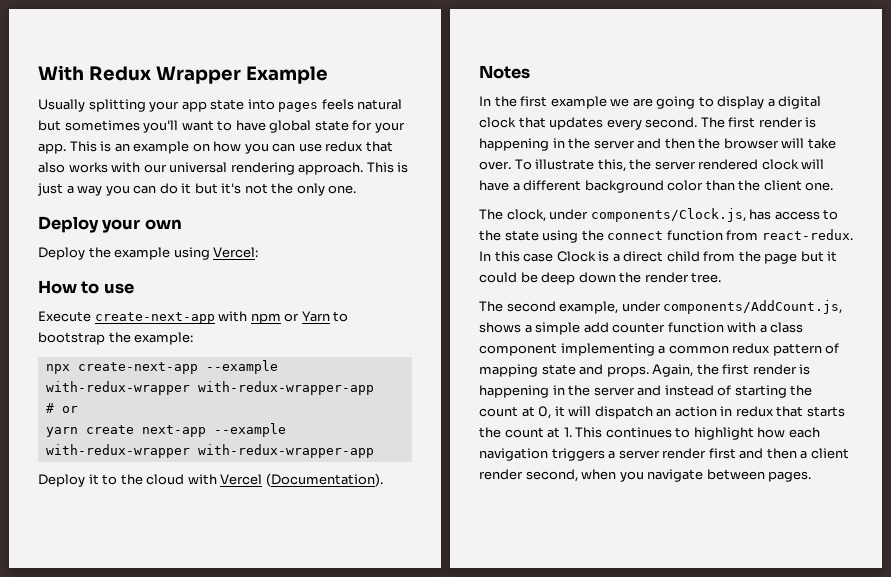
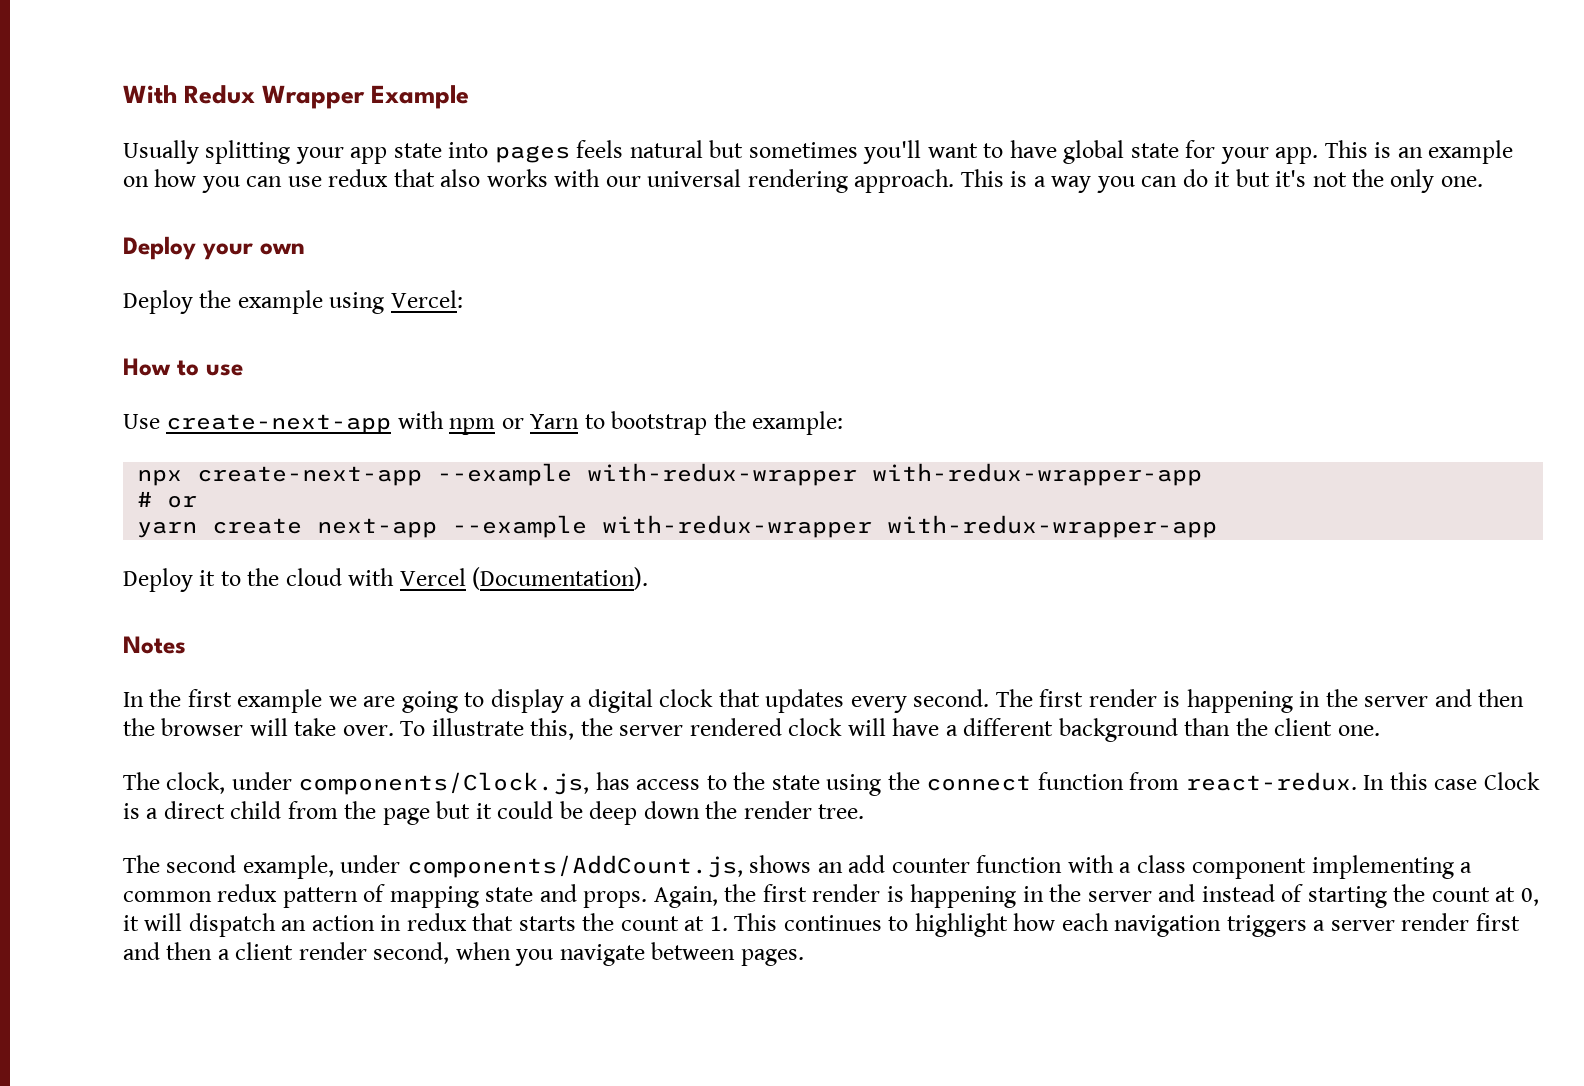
- This is just a way you can do it but it's not the only one.
+ This is a way you can do it but it's not the only one.
- Execute create-next-app with npm or Yarn to bootstrap the example:
+ Use create-next-app with npm or Yarn to bootstrap the example:
- To illustrate this, the server rendered clock will have a different background color than the client one.
+ To illustrate this, the server rendered clock will have a different background than the client one.
- The second example, under components/AddCount.js, shows a simple add counter function with a class component implementing a common redux pattern of mapping state and props.
+ The second example, under components/AddCount.js, shows an add counter function with a class component implementing a common redux pattern of mapping state and props.

